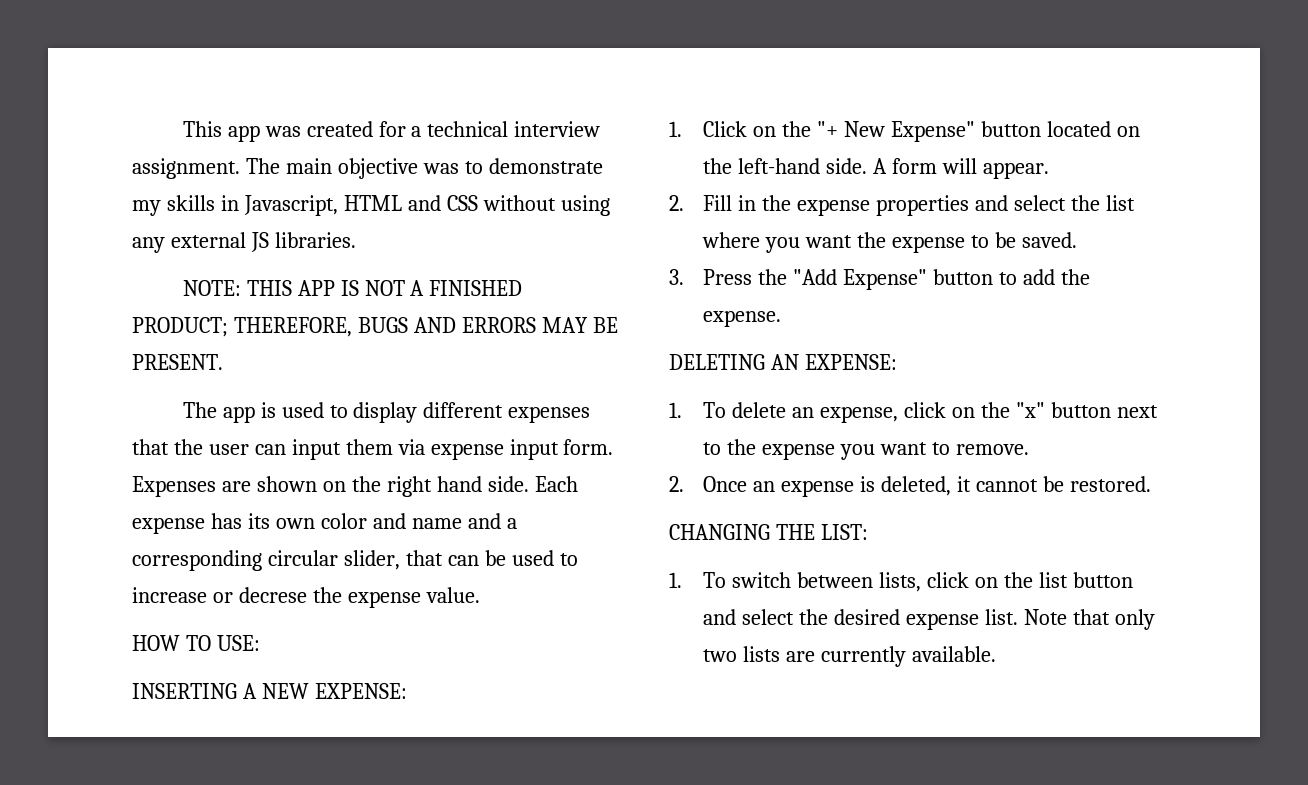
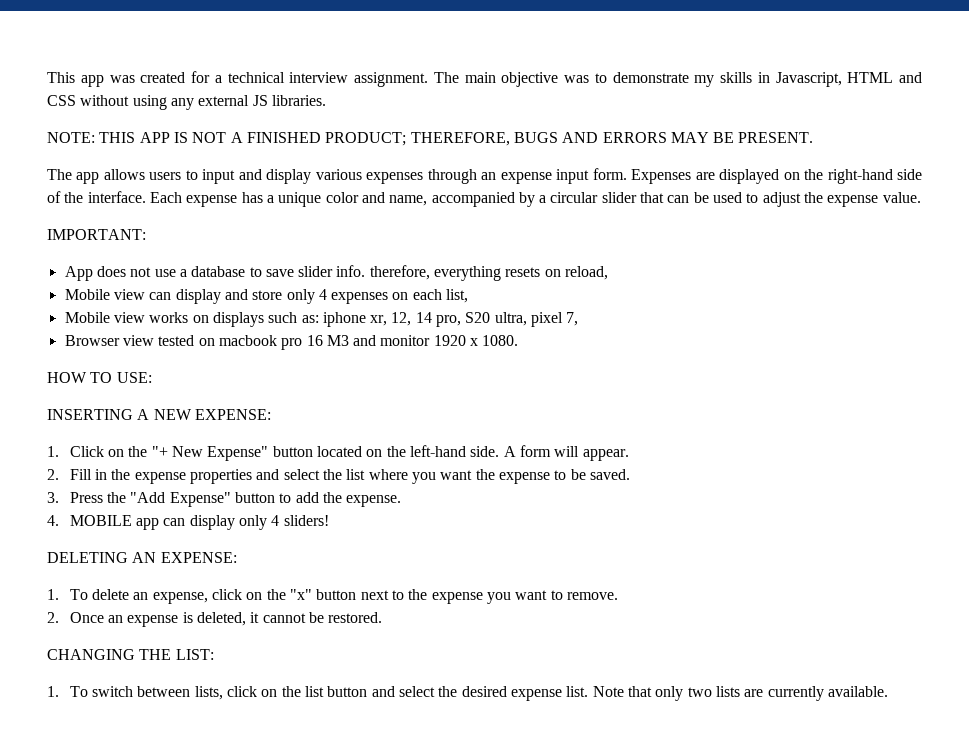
- The app is used to display different expenses that the user can input them via expense input form.
+ The app allows users to input and display various expenses through an expense input form.
- Expenses are shown on the right hand side. Each expense has its own color and name and a corresponding circular slider, that can be used to increase or decrese the expense value.
+ Expenses are displayed on the right-hand side of the interface. Each expense has a unique color and name, accompanied by a circular slider that can be used to adjust the expense value.
+ IMPORTANT:
+ App does not use a database to save slider info. therefore, everything resets on reload,
+ Mobile view can display and store only 4 expenses on each list,
+ Mobile view works on displays such as: iphone xr, 12, 14 pro, S20 ultra, pixel 7,
+ Browser view tested on macbook pro 16 M3 and monitor 1920 x 1080.
+ 4. MOBILE app can display only 4 sliders!

